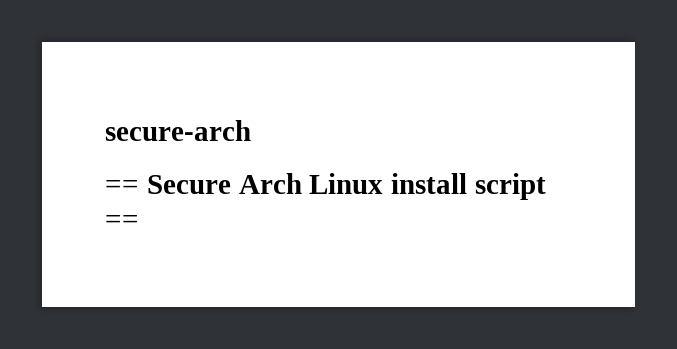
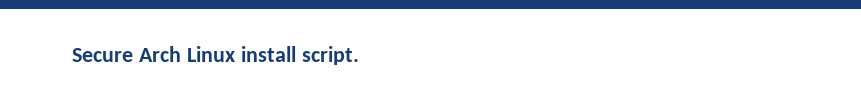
- secure-arch
- == Secure Arch Linux install script ==
+ Secure Arch Linux install script.

